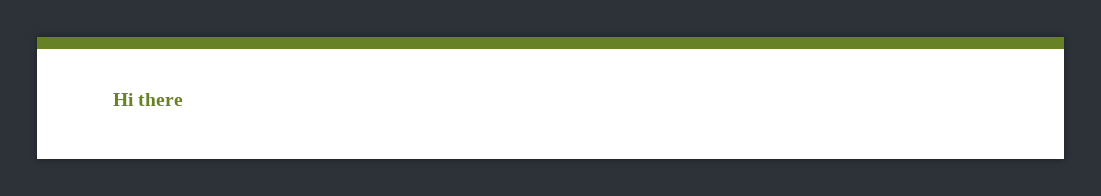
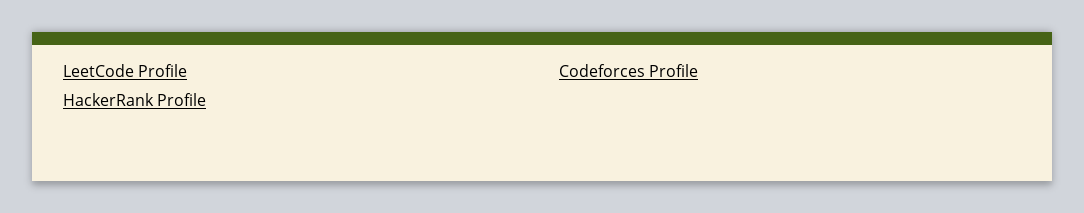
- Hi there
+ LeetCode Profile
+ HackerRank Profile
+ Codeforces Profile

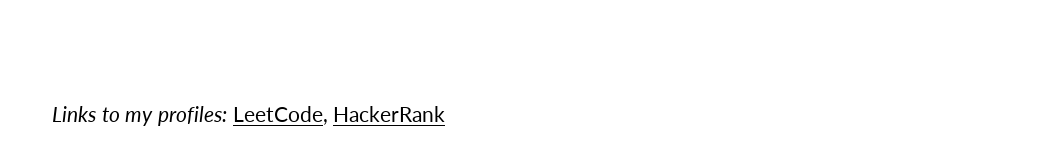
- LeetCode Profile
- HackerRank Profile
- Codeforces Profile
+ Links to my profiles: LeetCode, HackerRank

